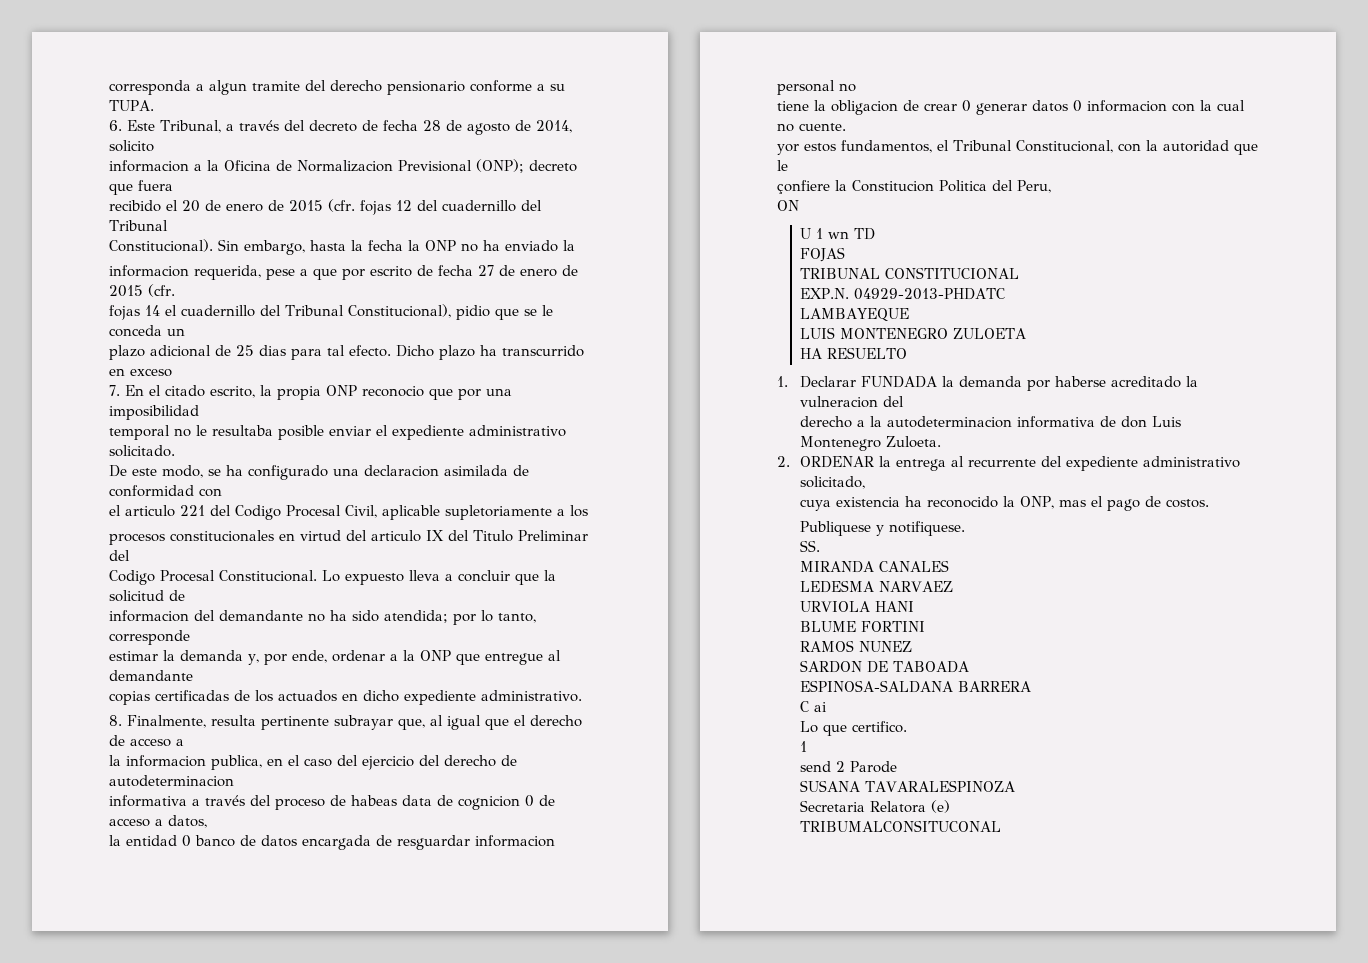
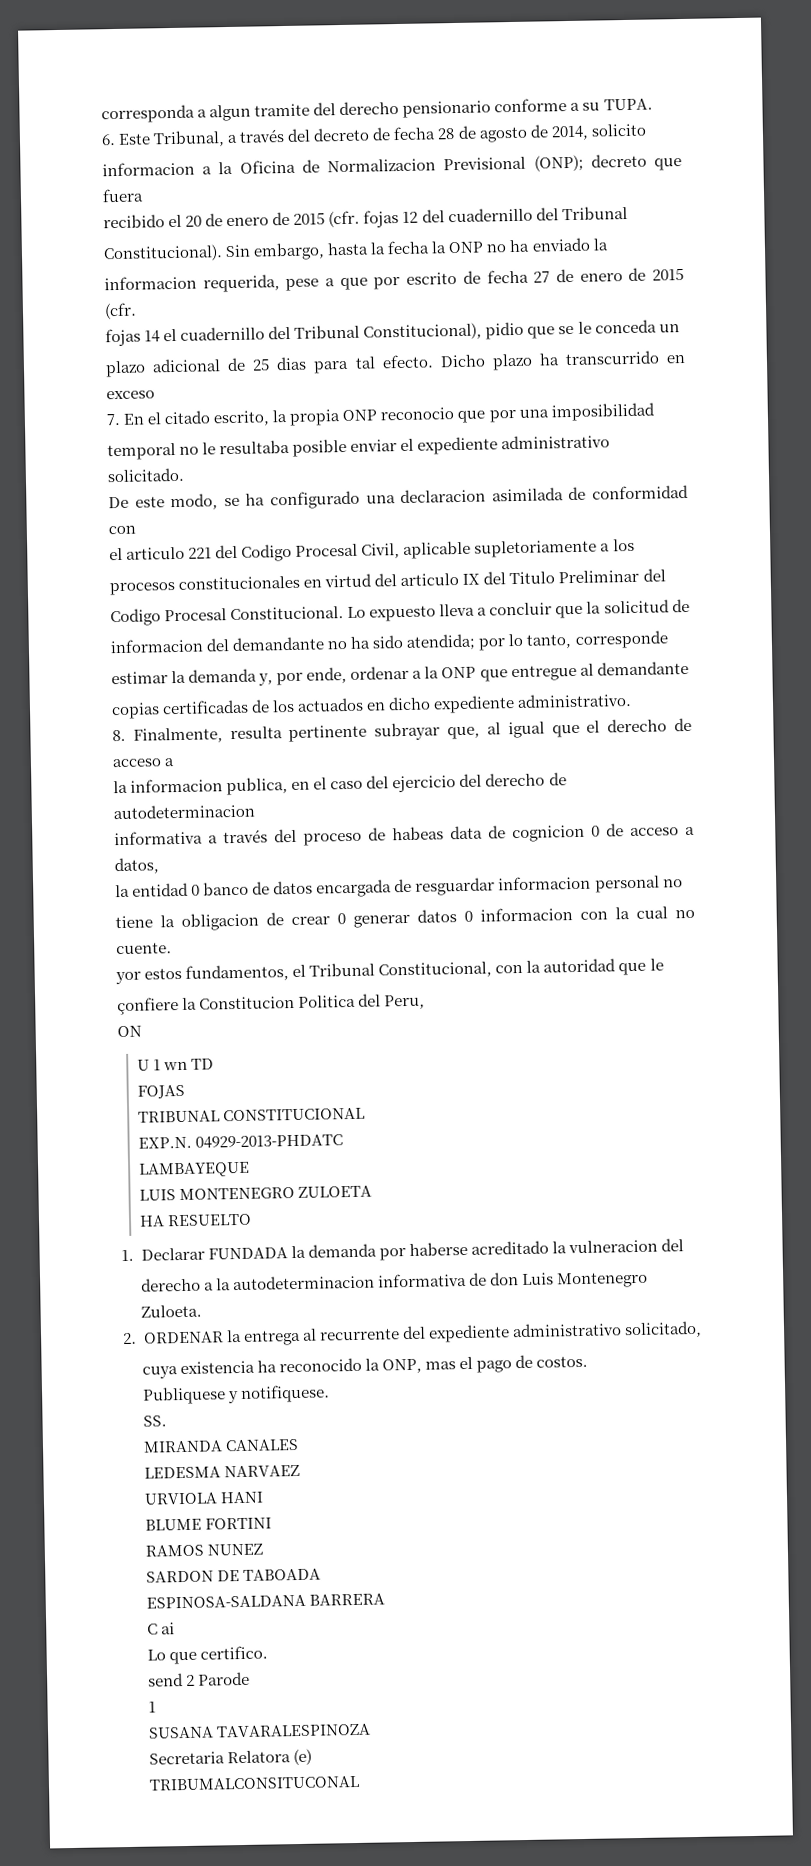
  Lo que certifico.
- 1
  send 2 Parode
+ 1

